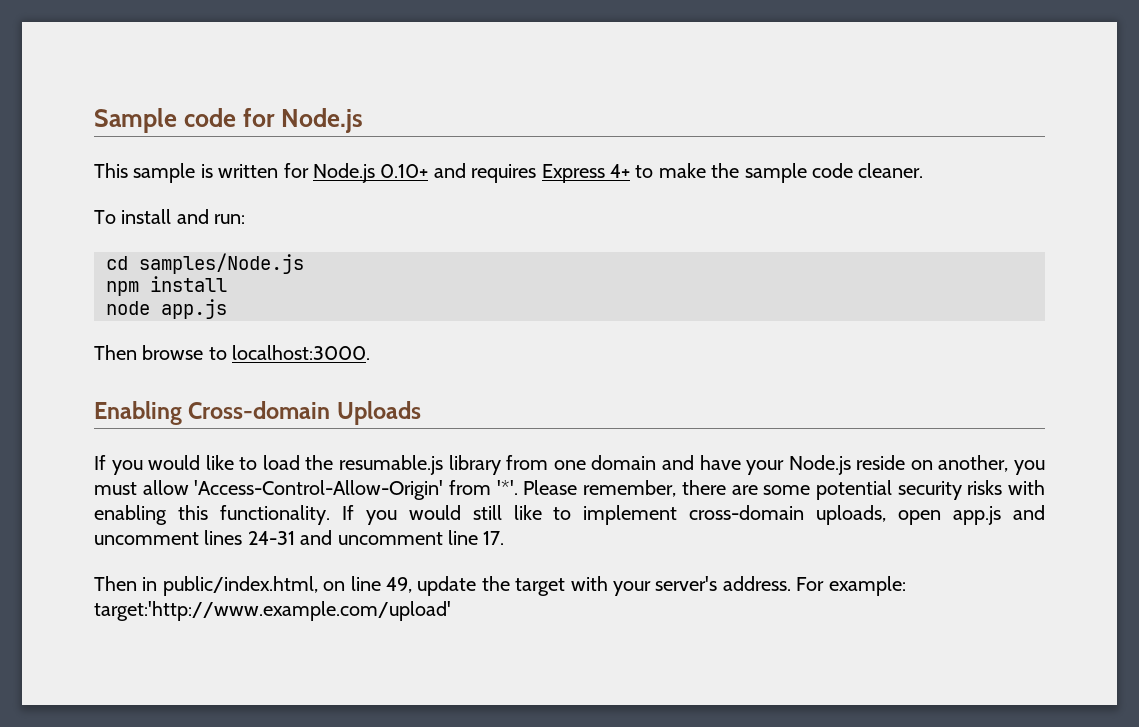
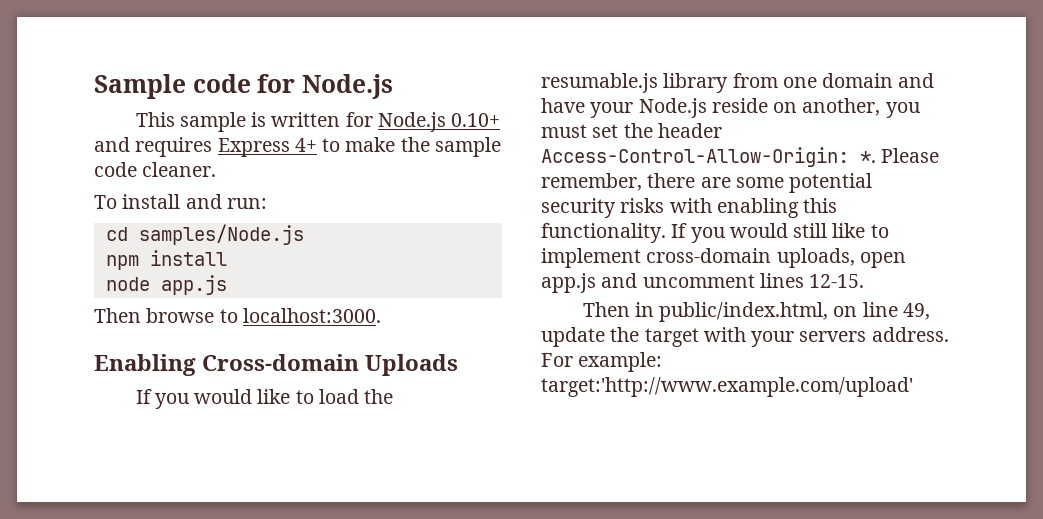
- If you would like to load the resumable.js library from one domain and have your Node.js reside on another, you must allow 'Access-Control-Allow-Origin' from '*'.
+ If you would like to load the resumable.js library from one domain and have your Node.js reside on another, you must set the header Access-Control-Allow-Origin: *.
- If you would still like to implement cross-domain uploads, open app.js and uncomment lines 24-31 and uncomment line 17.
+ If you would still like to implement cross-domain uploads, open app.js and uncomment lines 12-15.
- Then in public/index.html, on line 49, update the target with your server's address.
+ Then in public/index.html, on line 49, update the target with your servers address.

